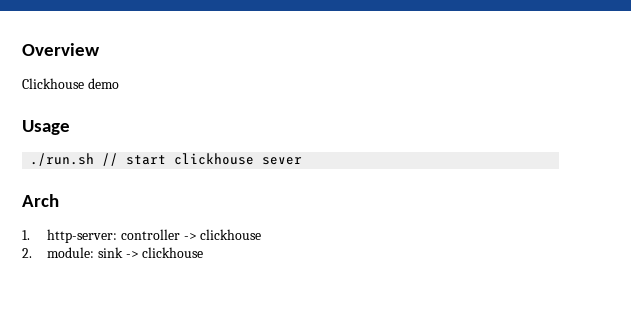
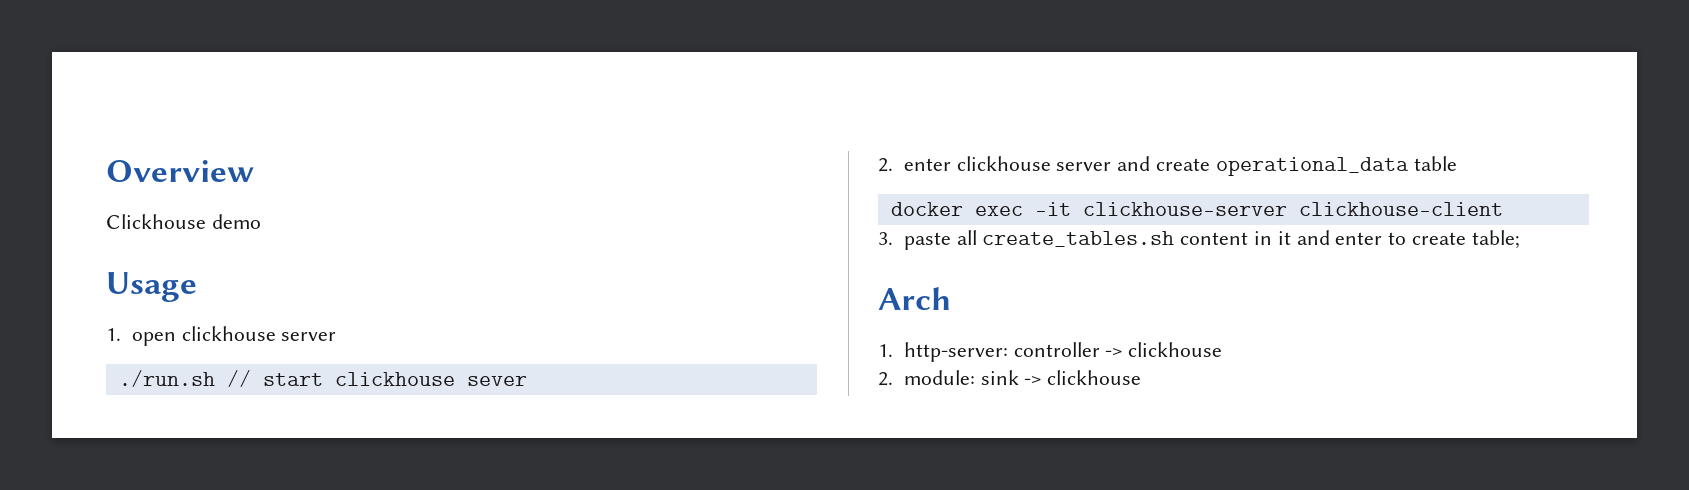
+ 1. open clickhouse server
+ 2. enter clickhouse server and create operational_data table
+ docker exec -it clickhouse-server clickhouse-client
+ 3. paste all create_tables.sh content in it and enter to create table;

